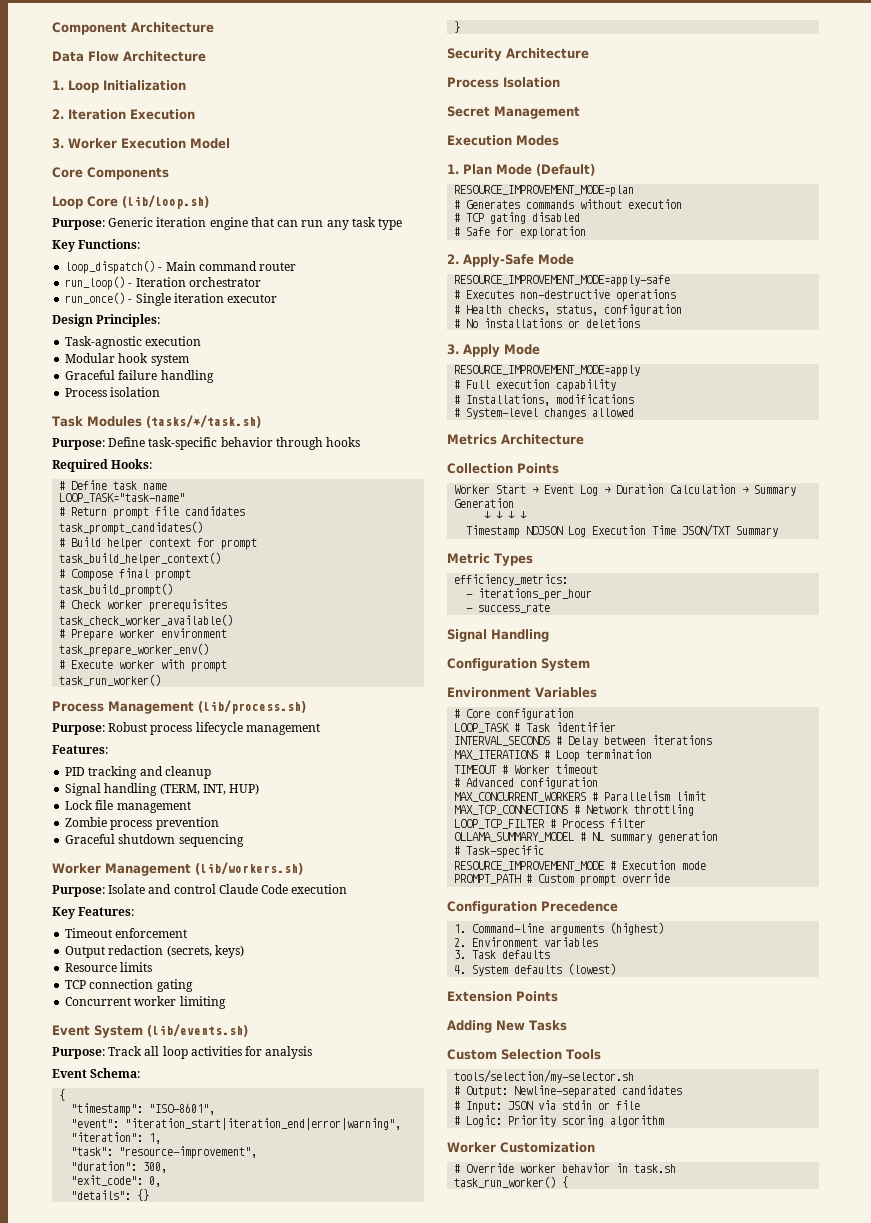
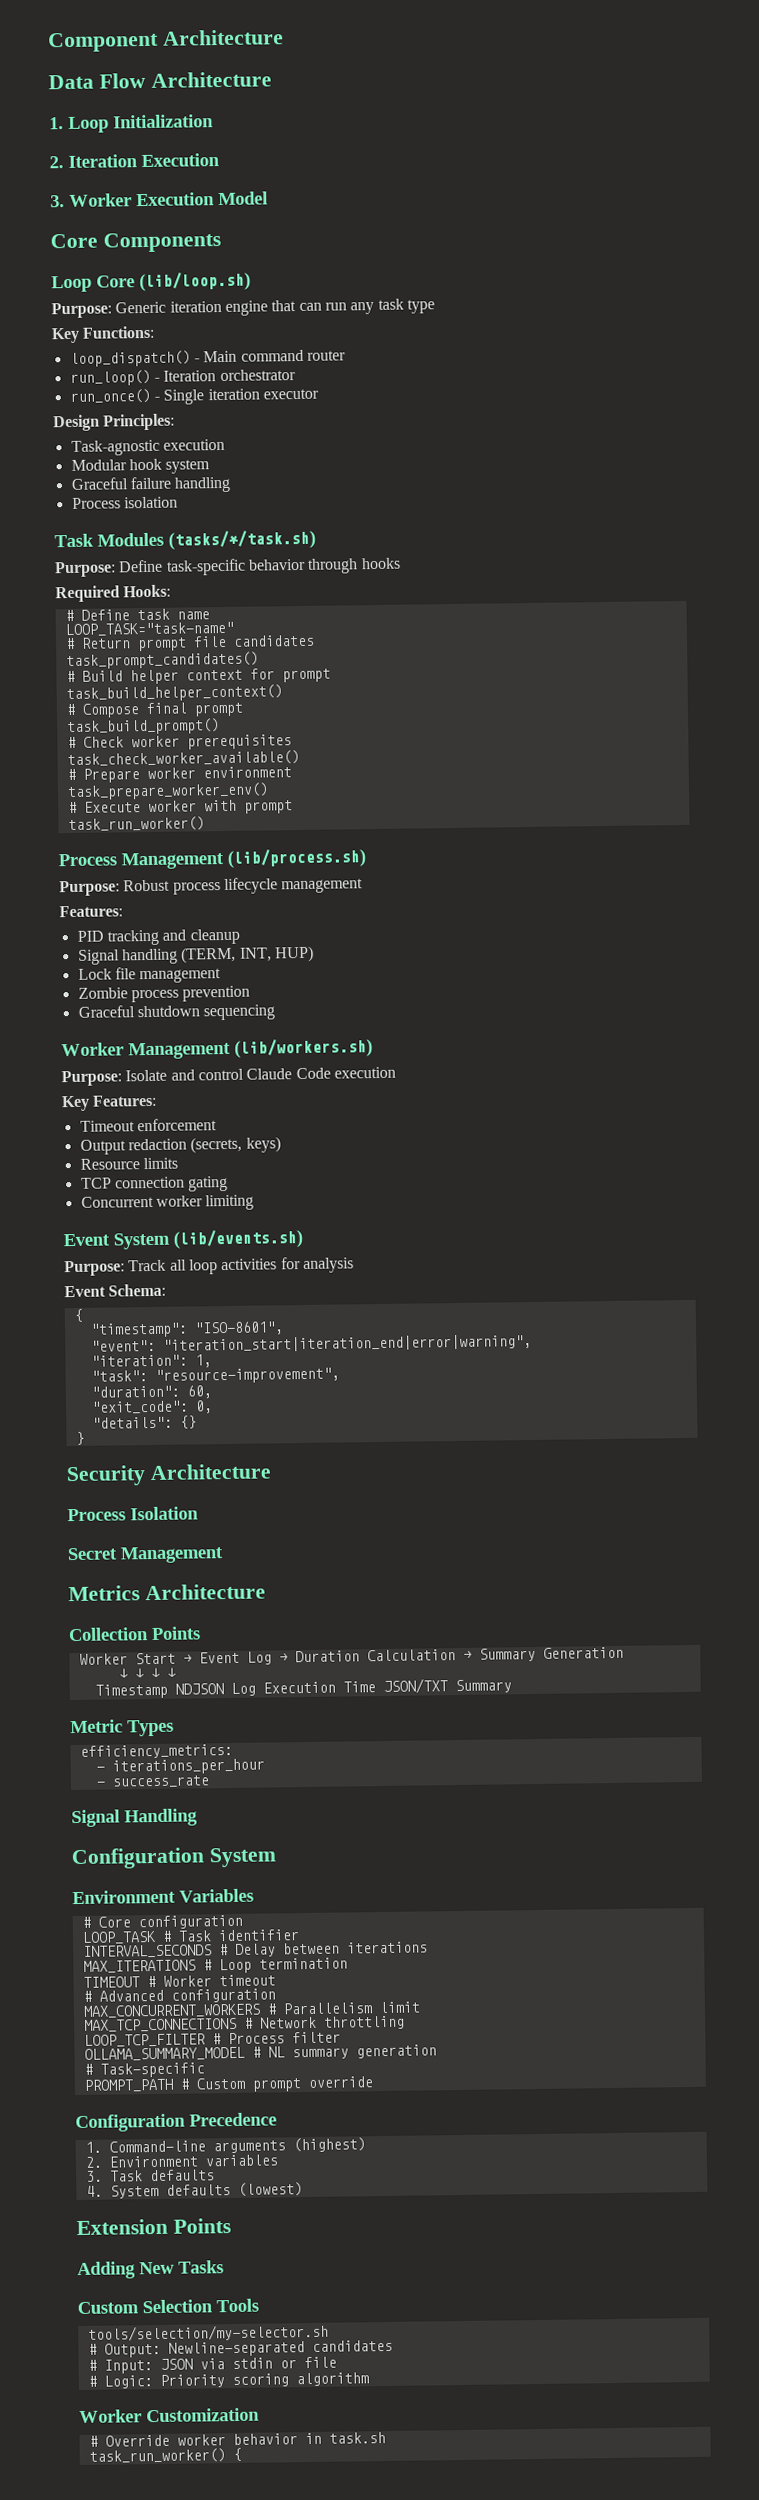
- "duration": 300,
+ "duration": 60,
- Execution Modes
- 1. Plan Mode (Default)
- RESOURCE_IMPROVEMENT_MODE=plan
- # Generates commands without execution
- # TCP gating disabled
- # Safe for exploration
- 2. Apply-Safe Mode
- RESOURCE_IMPROVEMENT_MODE=apply-safe
- # Executes non-destructive operations
- # Health checks, status, configuration
- # No installations or deletions
- 3. Apply Mode
- RESOURCE_IMPROVEMENT_MODE=apply
- # Full execution capability
- # Installations, modifications
- # System-level changes allowed
- RESOURCE_IMPROVEMENT_MODE # Execution mode

